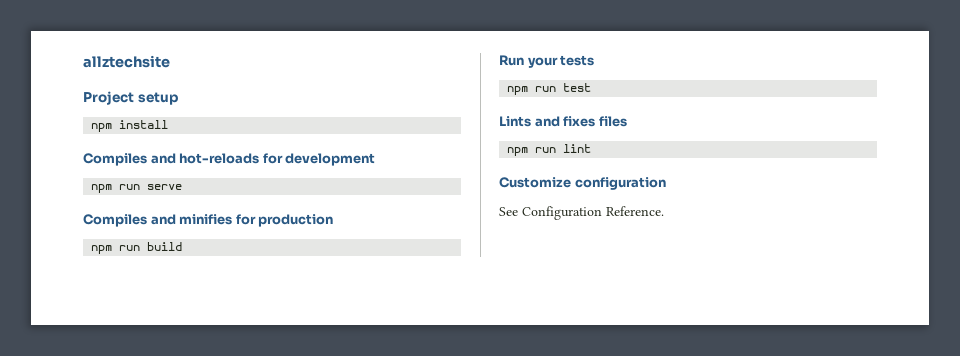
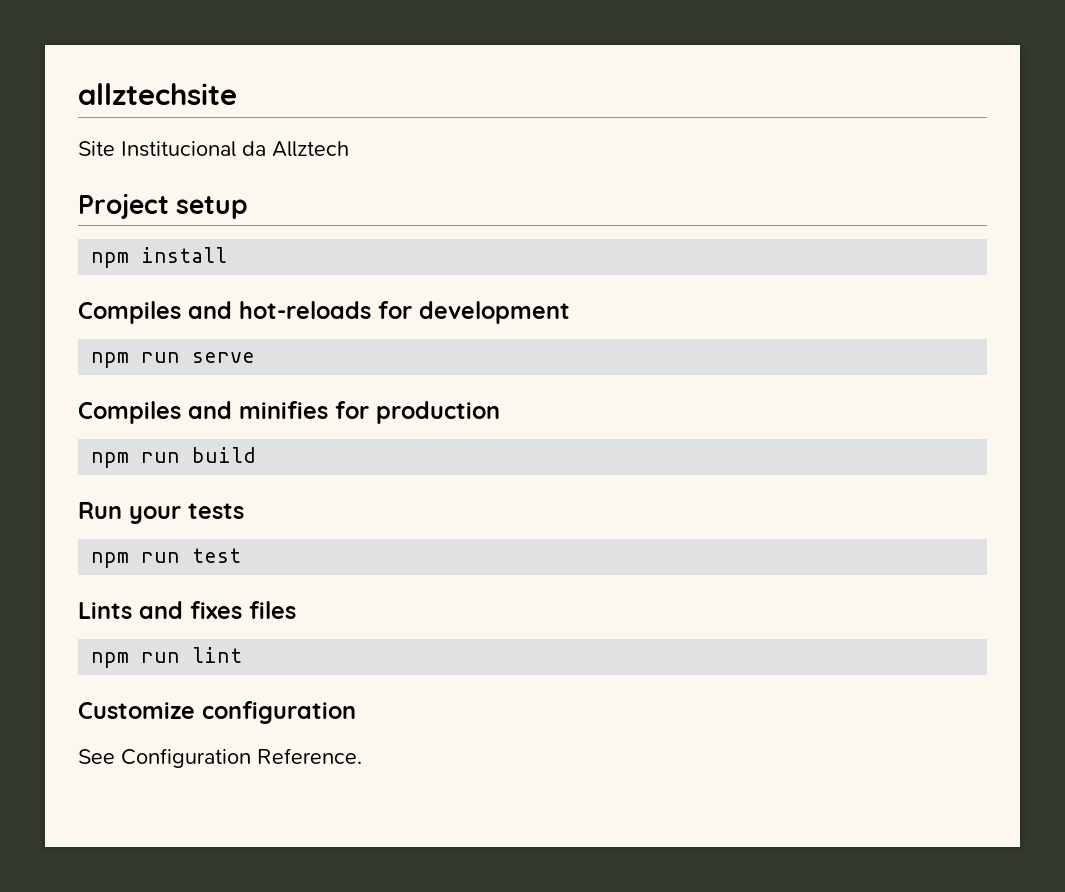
+ Site Institucional da Allztech

